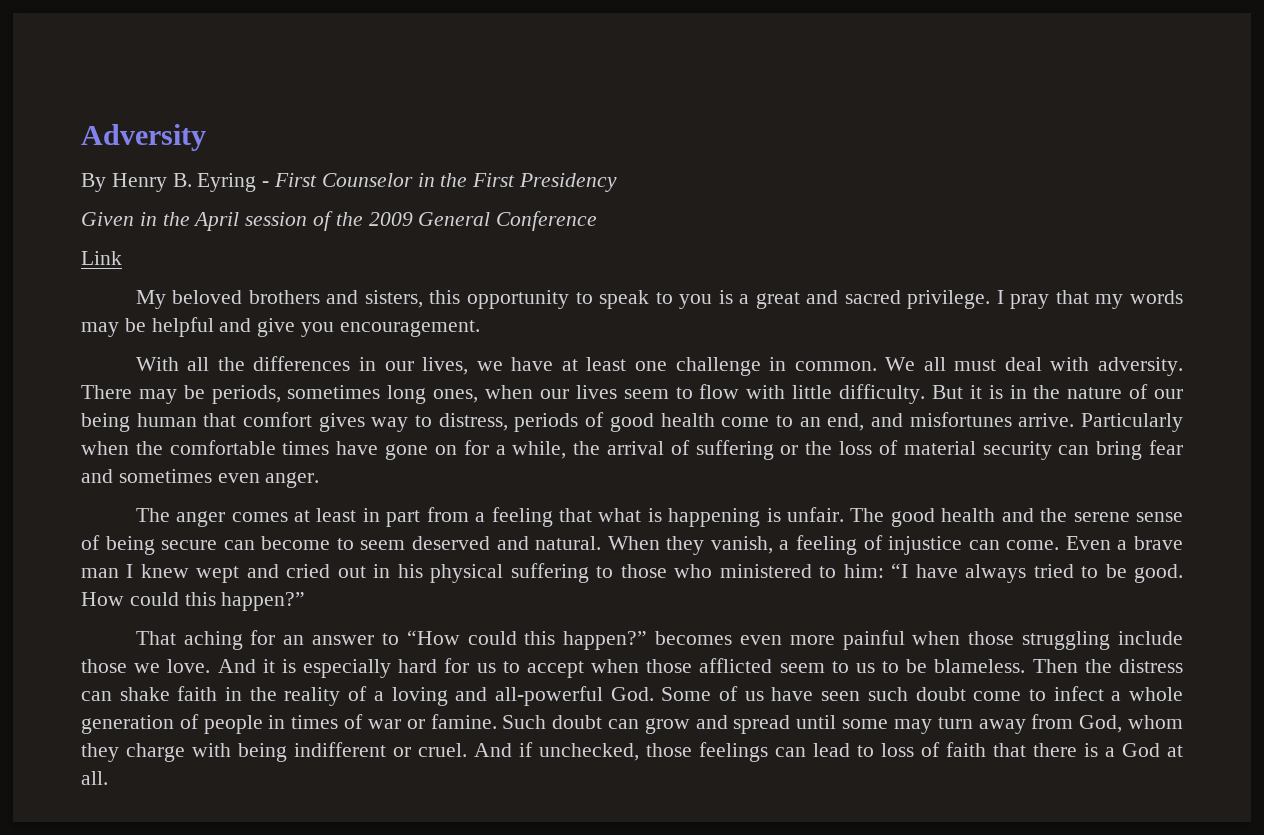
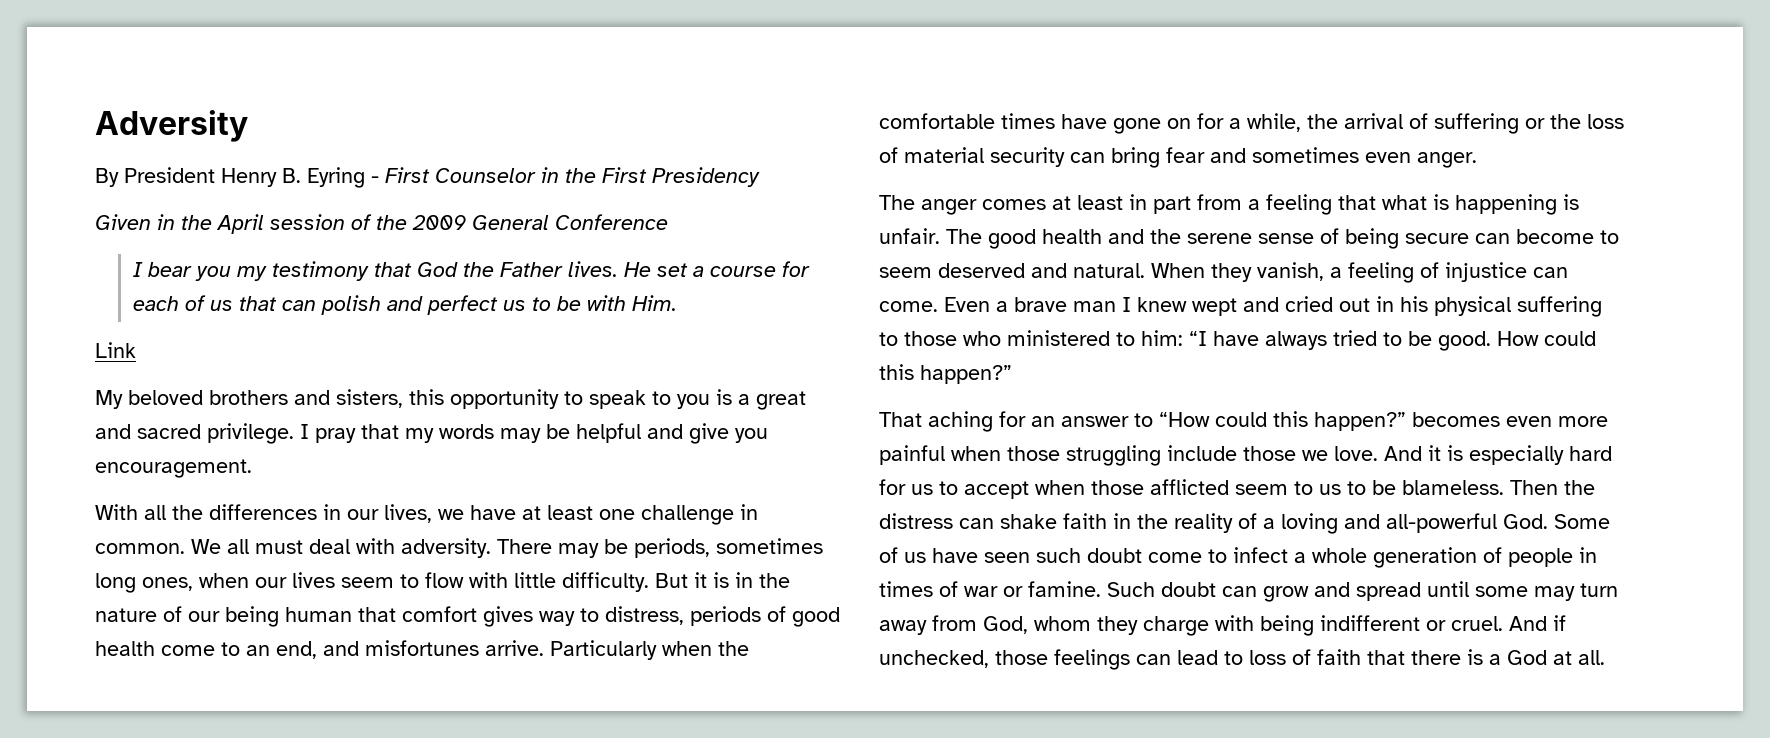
- By Henry B. Eyring - First Counselor in the First Presidency
+ By President Henry B. Eyring - First Counselor in the First Presidency
+ I bear you my testimony that God the Father lives. He set a course for each of us that can polish and perfect us to be with Him.

